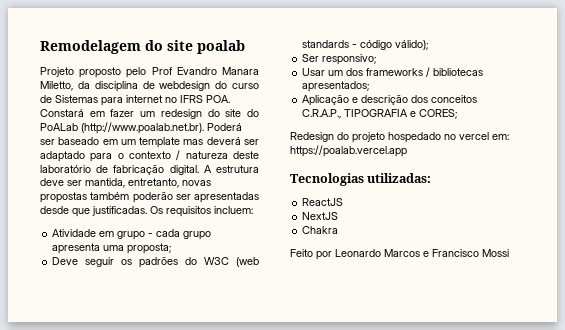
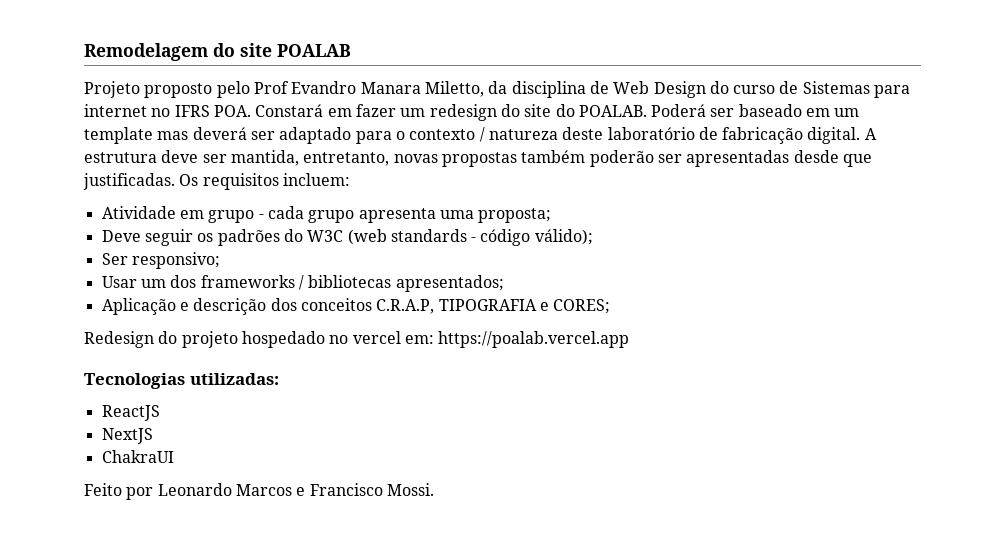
- Remodelagem do site poalab
+ Remodelagem do site POALAB
- Projeto proposto pelo Prof Evandro Manara Miletto, da disciplina de webdesign do curso de Sistemas para internet no IFRS POA. Constará em fazer um redesign do site do PoALab (http://www.poalab.net.br). Poderá ser baseado em um template mas deverá ser adaptado para o contexto / natureza deste laboratório de fabricação digital.
+ Projeto proposto pelo Prof Evandro Manara Miletto, da disciplina de Web Design do curso de Sistemas para internet no IFRS POA. Constará em fazer um redesign do site do POALAB. Poderá ser baseado em um template mas deverá ser adaptado para o contexto / natureza deste laboratório de fabricação digital.
- Aplicação e descrição dos conceitos C.R.A.P., TIPOGRAFIA e CORES;
+ Aplicação e descrição dos conceitos C.R.A.P, TIPOGRAFIA e CORES;
- Chakra
+ ChakraUI
- Feito por Leonardo Marcos e Francisco Mossi
+ Feito por Leonardo Marcos e Francisco Mossi.

